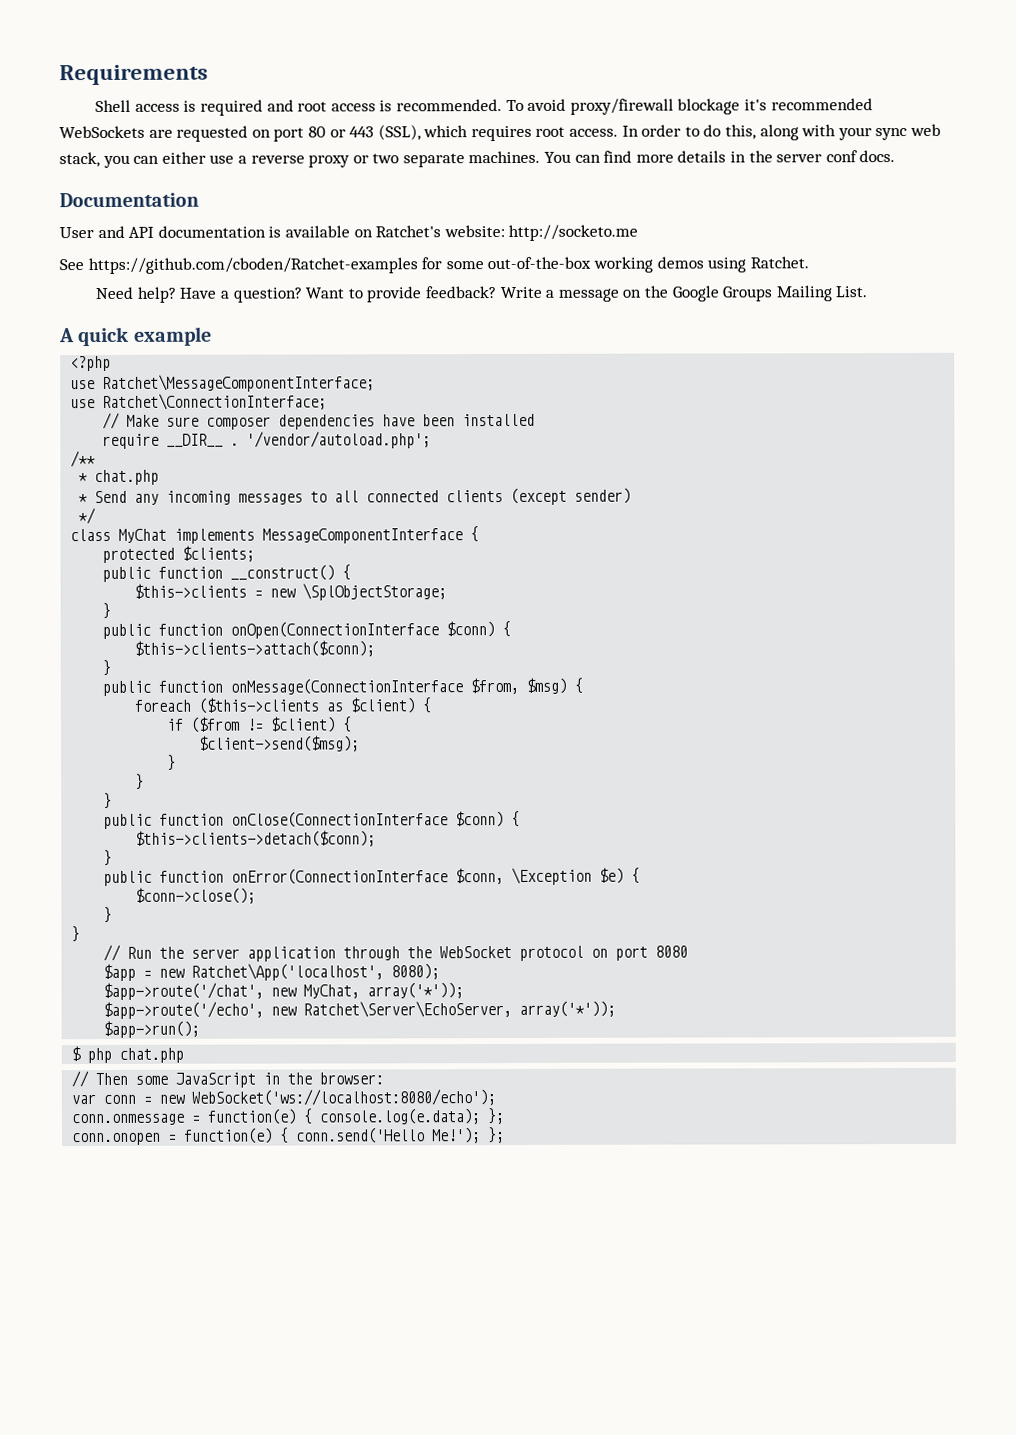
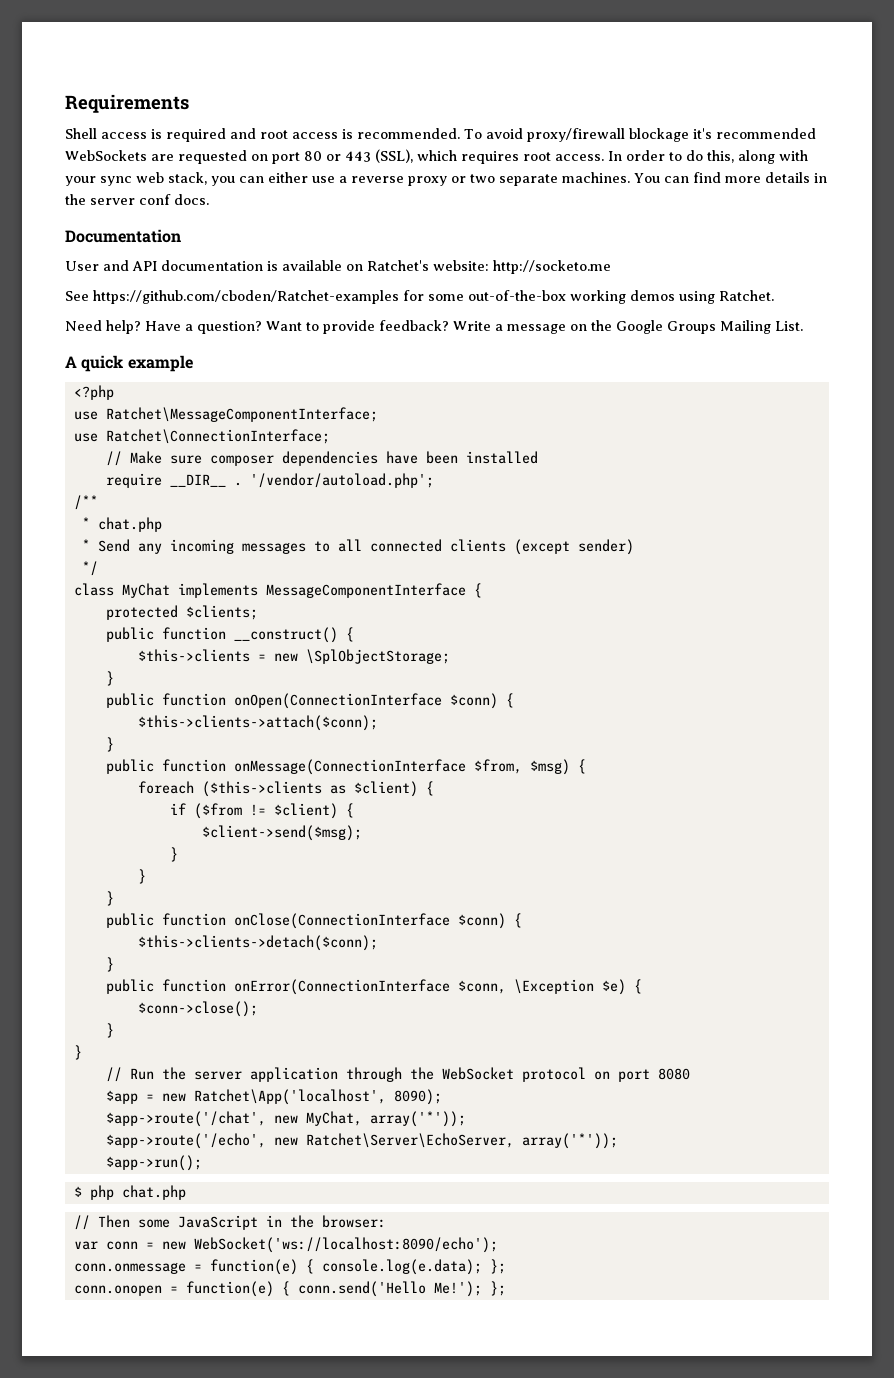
- $app = new Ratchet\App('localhost', 8080);
+ $app = new Ratchet\App('localhost', 8090);
- var conn = new WebSocket('ws://localhost:8080/echo');
+ var conn = new WebSocket('ws://localhost:8090/echo');

